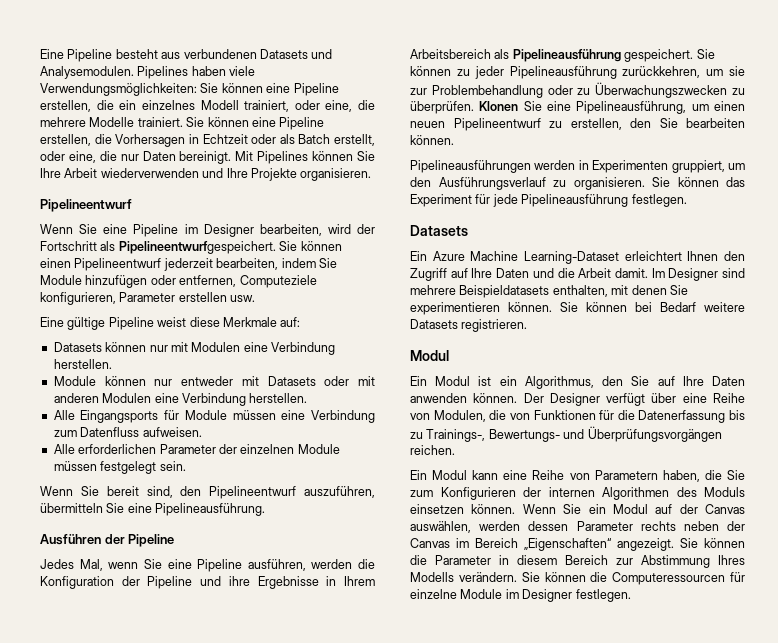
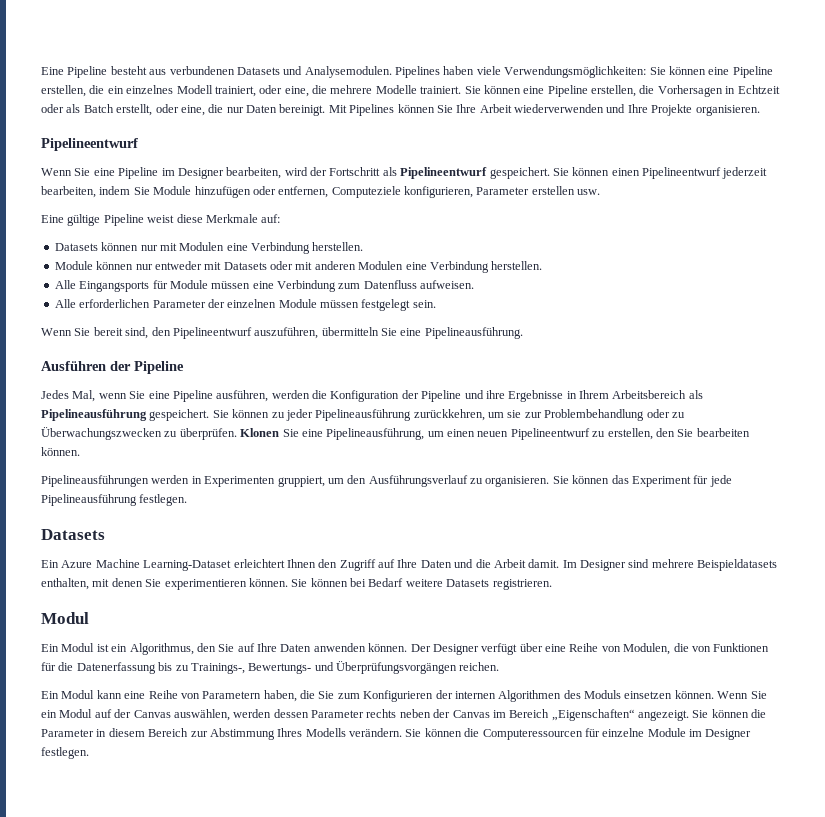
- Wenn Sie eine Pipeline im Designer bearbeiten, wird der Fortschritt als Pipelineentwurfgespeichert.
+ Wenn Sie eine Pipeline im Designer bearbeiten, wird der Fortschritt als Pipelineentwurf gespeichert.

